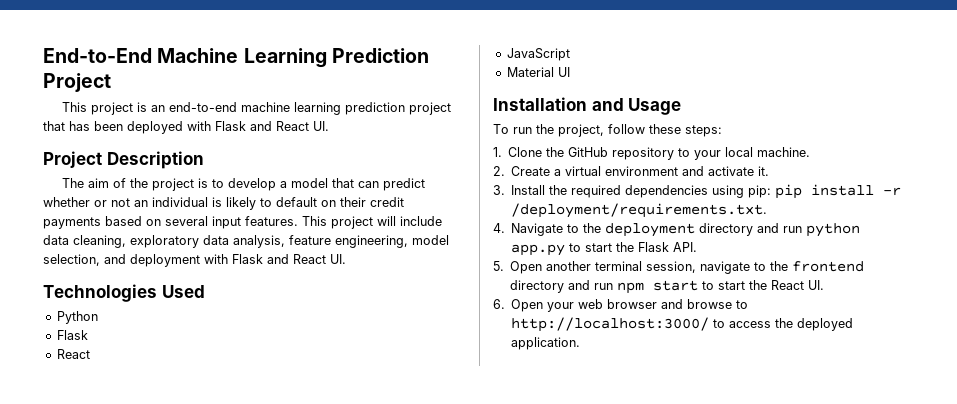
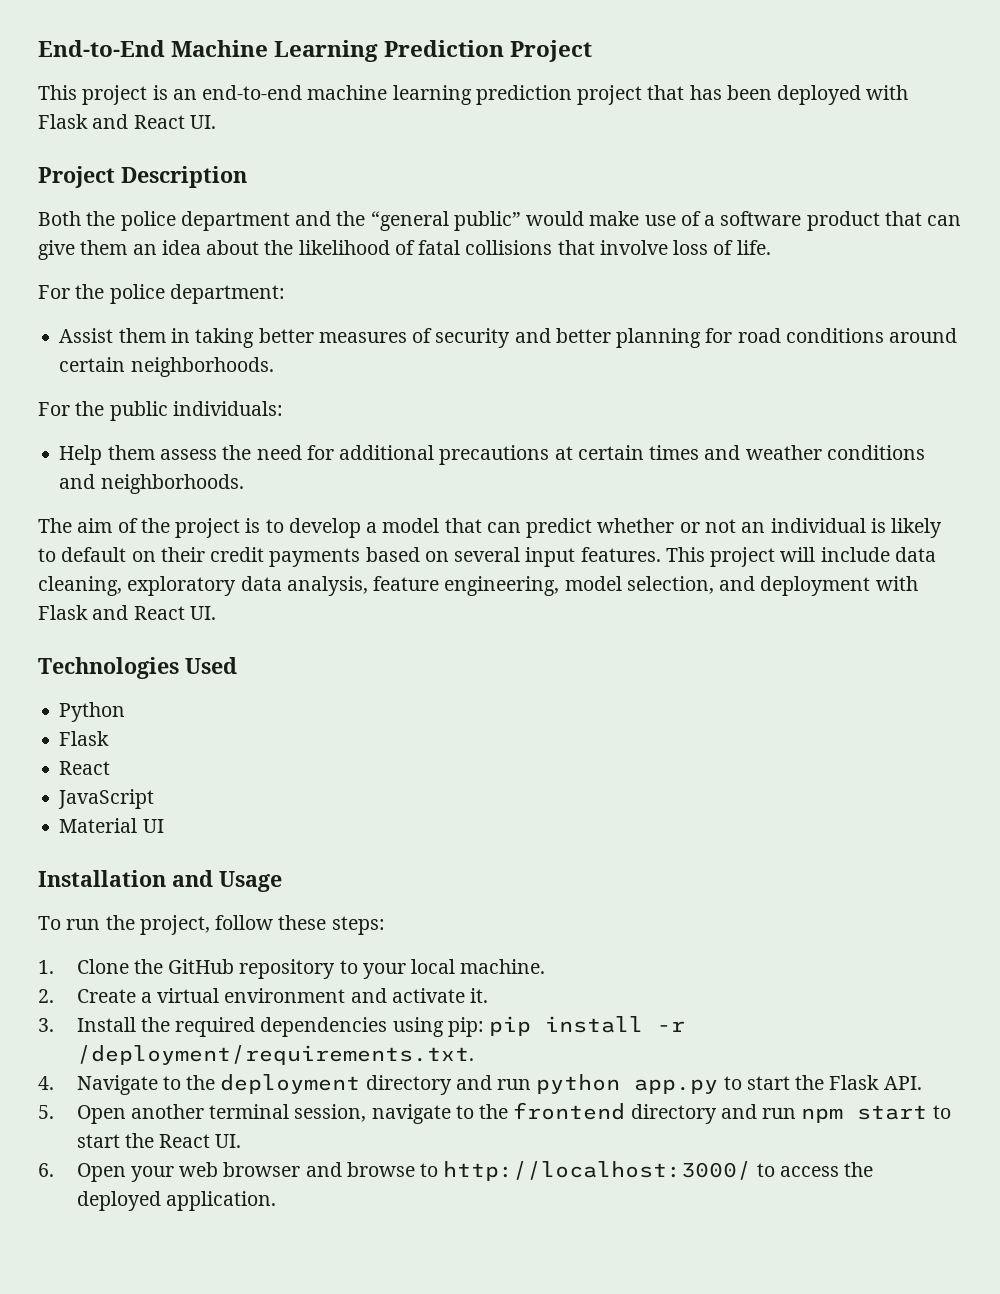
+ Both the police department and the “general public” would make use of a software product that can give them an idea about the likelihood of fatal collisions that involve loss of life.
+ For the police department:
+ Assist them in taking better measures of security and better planning for road conditions around certain neighborhoods.
+ For the public individuals:
+ Help them assess the need for additional precautions at certain times and weather conditions and neighborhoods.

